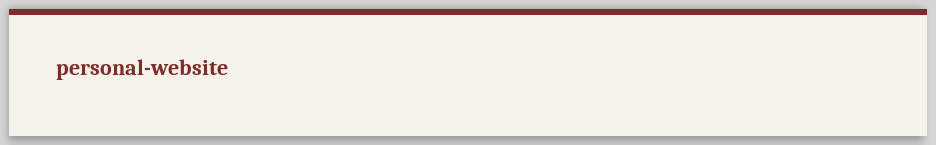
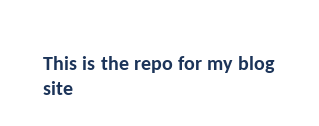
- personal-website
+ This is the repo for my blog site

